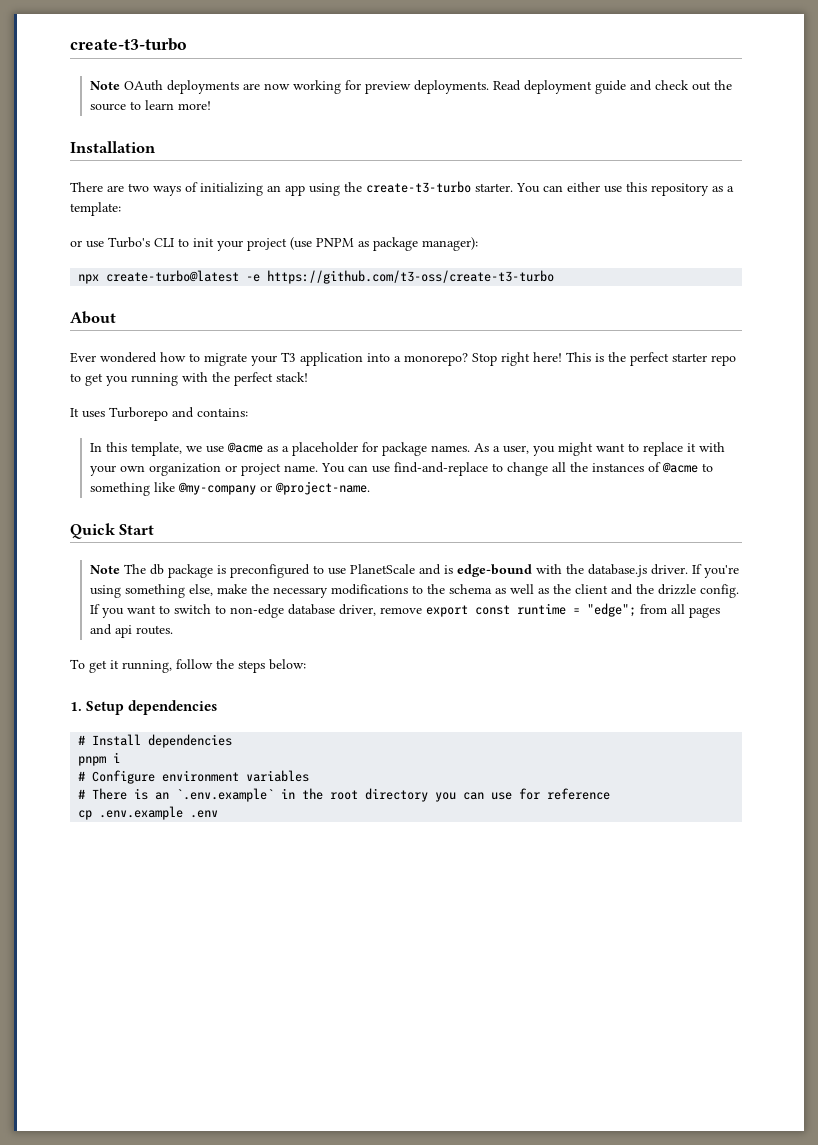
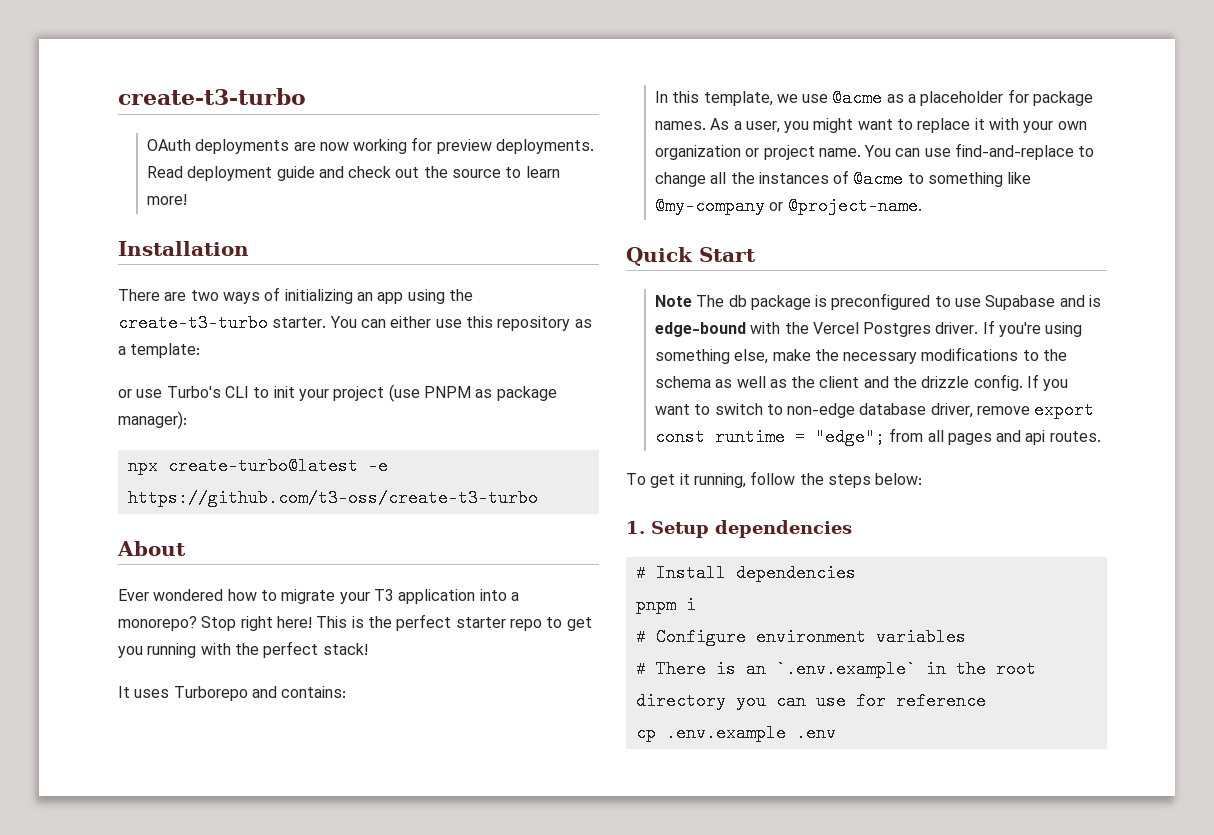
- Note OAuth deployments are now working for preview deployments.
+ OAuth deployments are now working for preview deployments.
- Note The db package is preconfigured to use PlanetScale and is edge-bound with the database.js driver.
+ Note The db package is preconfigured to use Supabase and is edge-bound with the Vercel Postgres driver.

